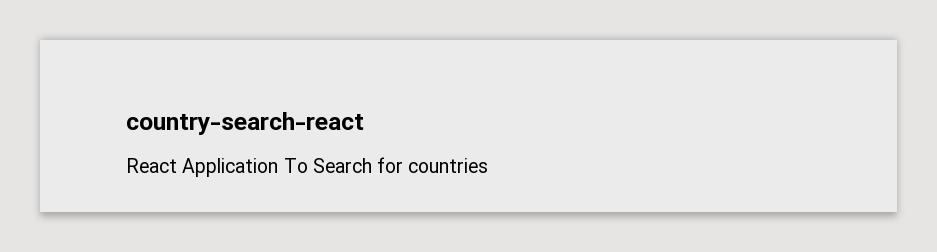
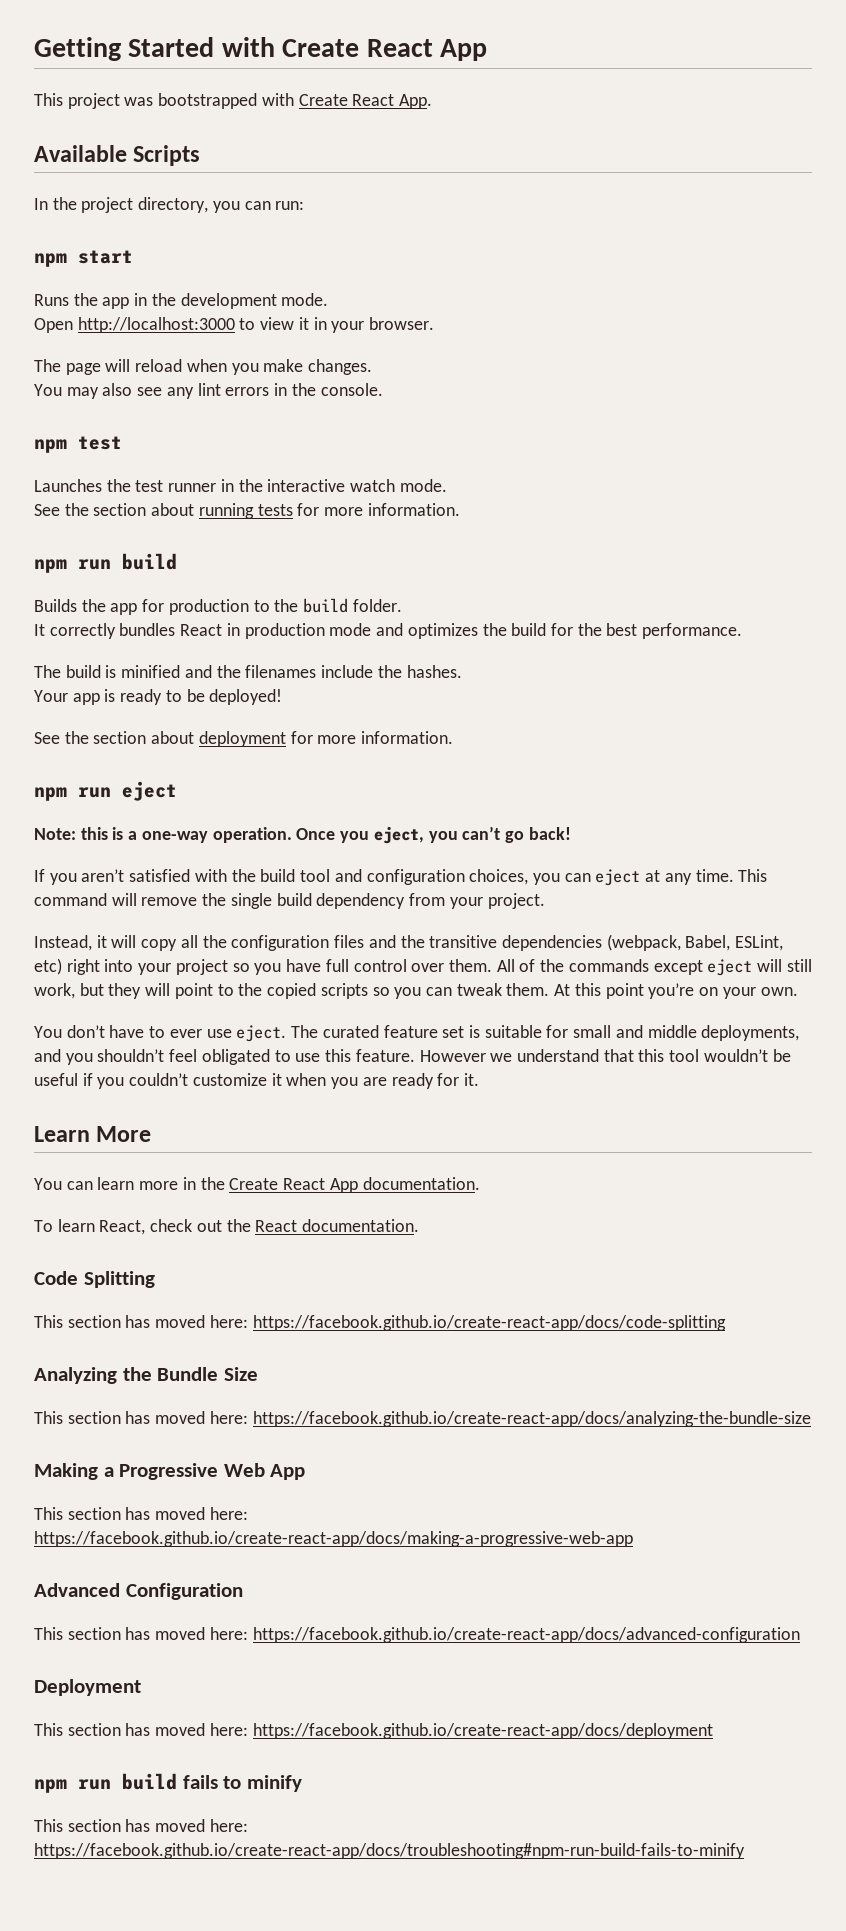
- country-search-react
- React Application To Search for countries
+ Getting Started with Create React App
+ This project was bootstrapped with Create React App.
+ Available Scripts
+ In the project directory, you can run:
+ npm start
+ Runs the app in the development mode.
+ Open http://localhost:3000 to view it in your browser.
+ The page will reload when you make changes.
+ You may also see any lint errors in the console.
+ npm test
+ Launches the test runner in the interactive watch mode.
+ See the section about running tests for more information.
+ npm run build
+ Builds the app for production to the build folder.
+ It correctly bundles React in production mode and optimizes the build for the best performance.
+ The build is minified and the filenames include the hashes.
+ Your app is ready to be deployed!
+ See the section about deployment for more information.
+ npm run eject
+ Note: this is a one-way operation. Once you eject, you can’t go back!
+ If you aren’t satisfied with the build tool and configuration choices, you can eject at any time. This command will remove the single build dependency from your project.
+ Instead, it will copy all the configuration files and the transitive dependencies (webpack, Babel, ESLint, etc) right into your project so you have full control over them. All of the commands except eject will still work, but they will point to the copied scripts so you can tweak them. At this point you’re on your own.
+ You don’t have to ever use eject. The curated feature set is suitable for small and middle deployments, and you shouldn’t feel obligated to use this feature. However we understand that this tool wouldn’t be useful if you couldn’t customize it when you are ready for it.
+ Learn More
+ You can learn more in the Create React App documentation.
+ To learn React, check out the React documentation.
+ Code Splitting
+ This section has moved here: https://facebook.github.io/create-react-app/docs/code-splitting
+ Analyzing the Bundle Size
+ This section has moved here: https://facebook.github.io/create-react-app/docs/analyzing-the-bundle-size
+ Making a Progressive Web App
+ This section has moved here: https://facebook.github.io/create-react-app/docs/making-a-progressive-web-app
+ Advanced Configuration
+ This section has moved here: https://facebook.github.io/create-react-app/docs/advanced-configuration
+ Deployment
+ This section has moved here: https://facebook.github.io/create-react-app/docs/deployment
+ npm run build fails to minify
+ This section has moved here: https://facebook.github.io/create-react-app/docs/troubleshooting#npm-run-build-fails-to-minify

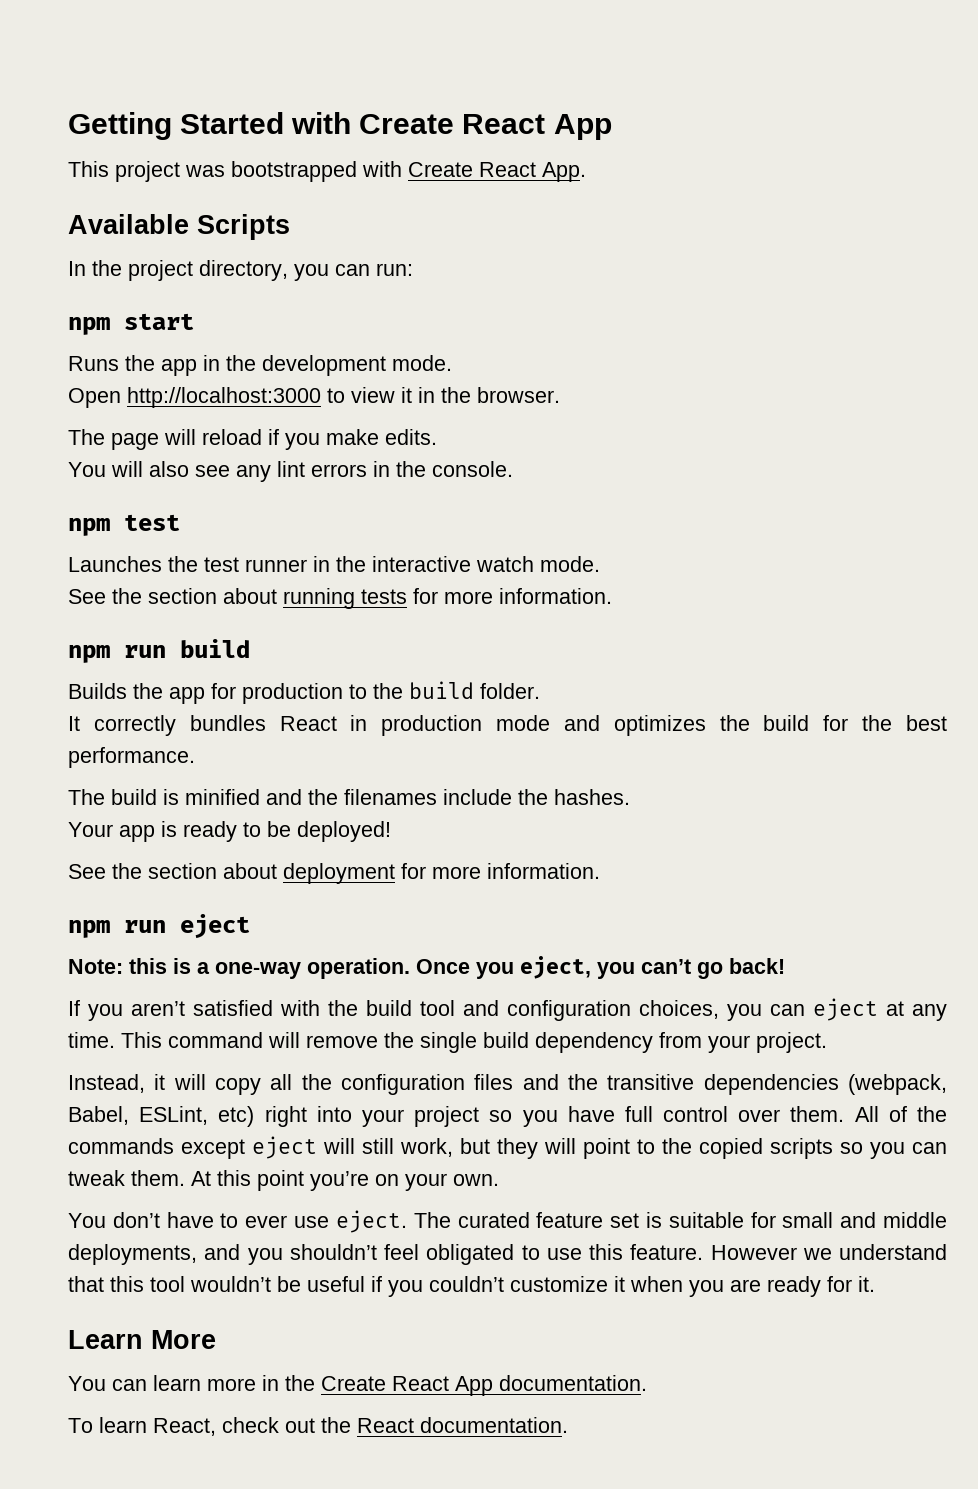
- Open http://localhost:3000 to view it in your browser.
+ Open http://localhost:3000 to view it in the browser.
- The page will reload when you make changes.
- You may also see any lint errors in the console.
+ The page will reload if you make edits.
+ You will also see any lint errors in the console.
- Code Splitting
- This section has moved here: https://facebook.github.io/create-react-app/docs/code-splitting
- Analyzing the Bundle Size
- This section has moved here: https://facebook.github.io/create-react-app/docs/analyzing-the-bundle-size
- Making a Progressive Web App
- This section has moved here: https://facebook.github.io/create-react-app/docs/making-a-progressive-web-app
- Advanced Configuration
- This section has moved here: https://facebook.github.io/create-react-app/docs/advanced-configuration
- Deployment
- This section has moved here: https://facebook.github.io/create-react-app/docs/deployment
- npm run build fails to minify
- This section has moved here: https://facebook.github.io/create-react-app/docs/troubleshooting#npm-run-build-fails-to-minify

